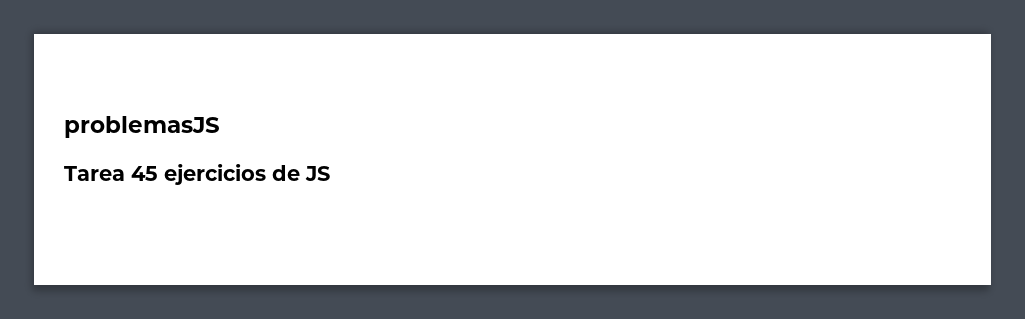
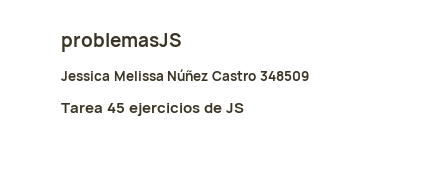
+ Jessica Melissa Núñez Castro 348509

